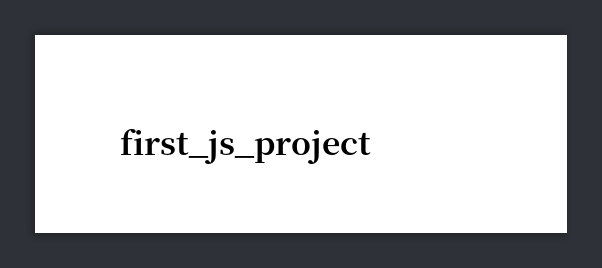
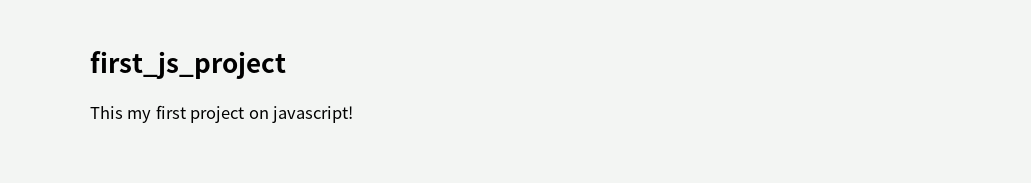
+ This my first project on javascript!

